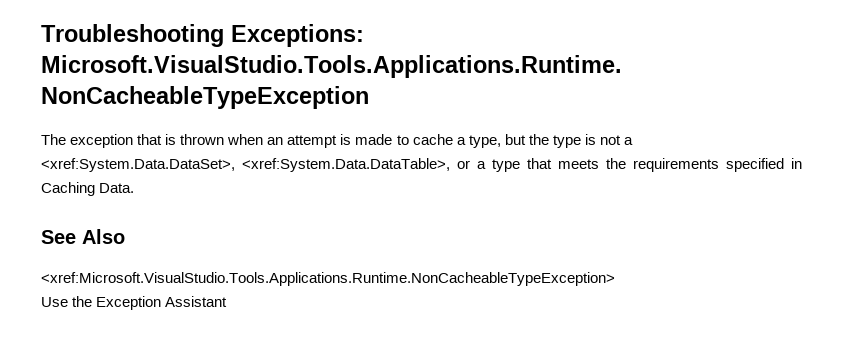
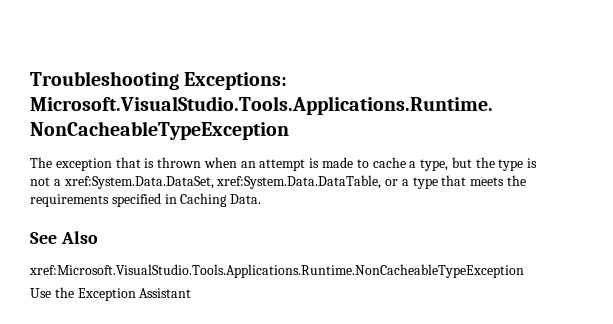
- The exception that is thrown when an attempt is made to cache a type, but the type is not a <xref:System.Data.DataSet>, <xref:System.Data.DataTable>, or a type that meets the requirements specified in Caching Data.
+ The exception that is thrown when an attempt is made to cache a type, but the type is not a xref:System.Data.DataSet, xref:System.Data.DataTable, or a type that meets the requirements specified in Caching Data.
- <xref:Microsoft.VisualStudio.Tools.Applications.Runtime.NonCacheableTypeException>
+ xref:Microsoft.VisualStudio.Tools.Applications.Runtime.NonCacheableTypeException

